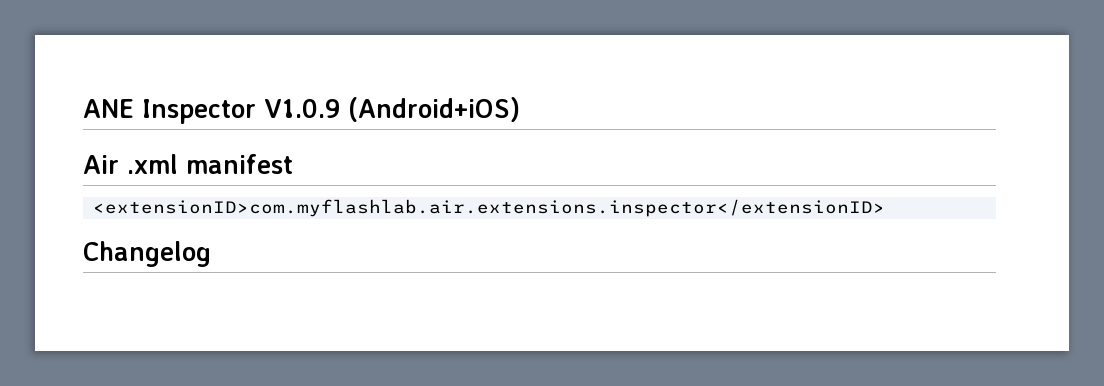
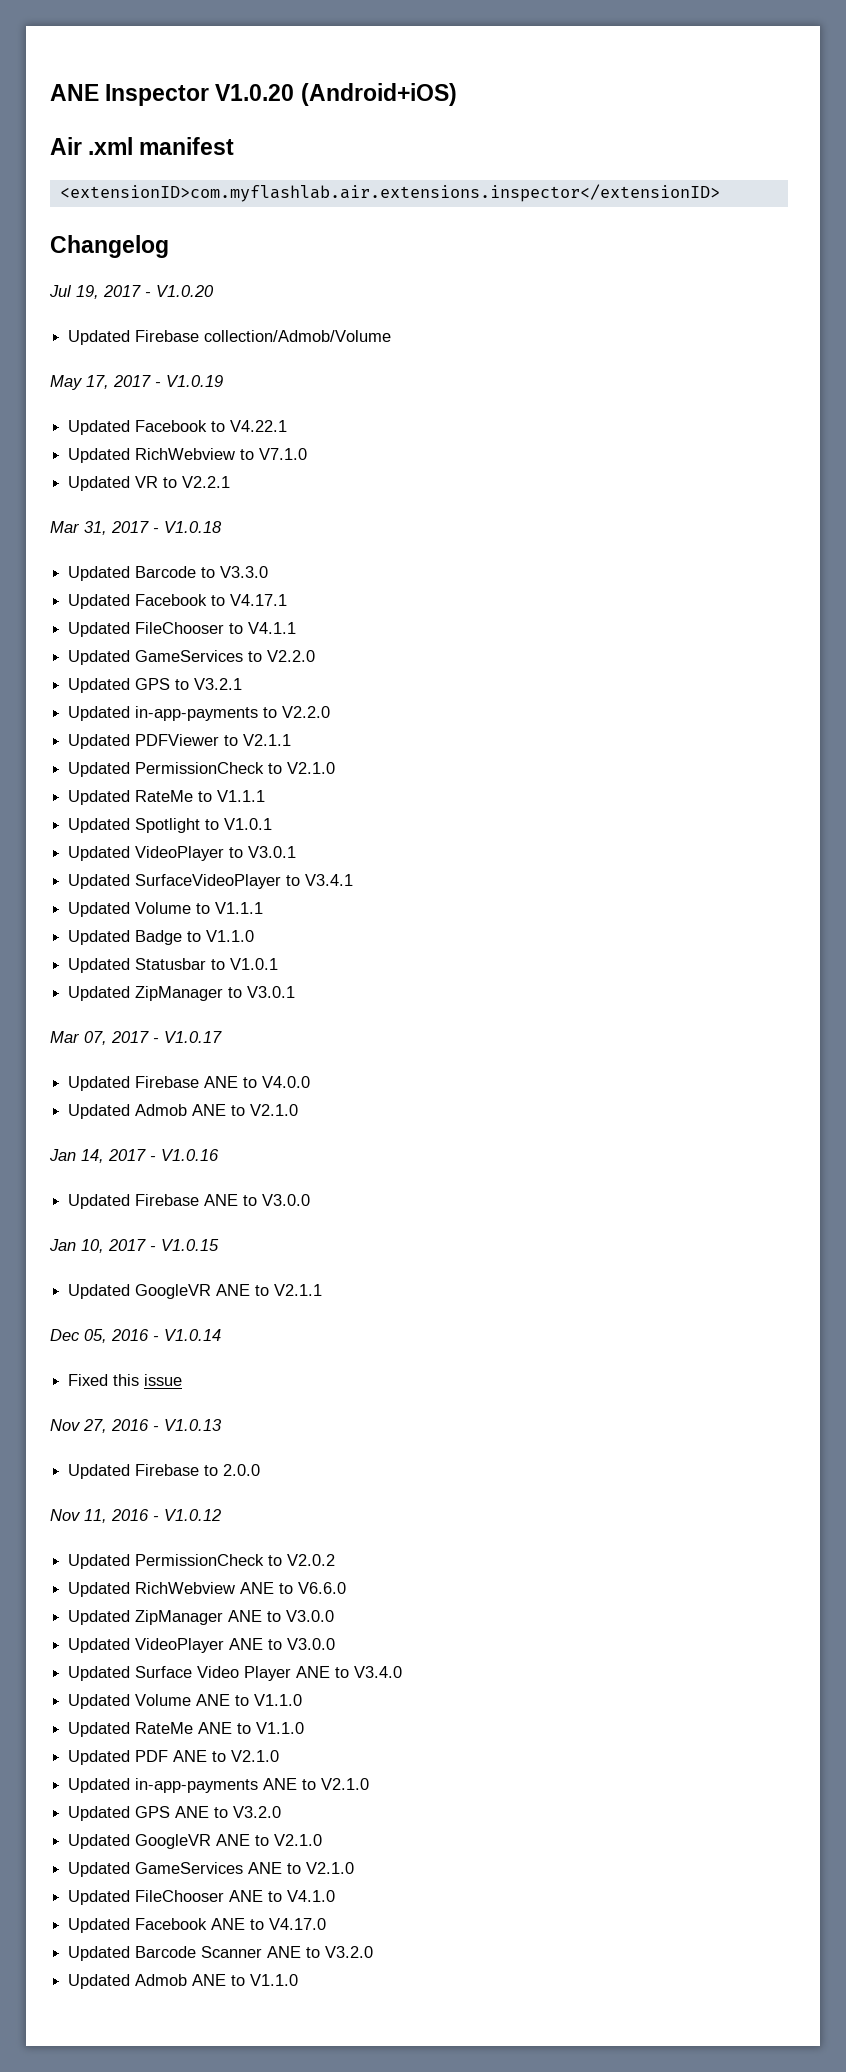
- ANE Inspector V1.0.9 (Android+iOS)
+ ANE Inspector V1.0.20 (Android+iOS)
+ Jul 19, 2017 - V1.0.20
+ Updated Firebase collection/Admob/Volume
+ May 17, 2017 - V1.0.19
+ Updated Facebook to V4.22.1
+ Updated RichWebview to V7.1.0
+ Updated VR to V2.2.1
+ Mar 31, 2017 - V1.0.18
+ Updated Barcode to V3.3.0
+ Updated Facebook to V4.17.1
+ Updated FileChooser to V4.1.1
+ Updated GameServices to V2.2.0
+ Updated GPS to V3.2.1
+ Updated in-app-payments to V2.2.0
+ Updated PDFViewer to V2.1.1
+ Updated PermissionCheck to V2.1.0
+ Updated RateMe to V1.1.1
+ Updated Spotlight to V1.0.1
+ Updated VideoPlayer to V3.0.1
+ Updated SurfaceVideoPlayer to V3.4.1
+ Updated Volume to V1.1.1
+ Updated Badge to V1.1.0
+ Updated Statusbar to V1.0.1
+ Updated ZipManager to V3.0.1
+ Mar 07, 2017 - V1.0.17
+ Updated Firebase ANE to V4.0.0
+ Updated Admob ANE to V2.1.0
+ Jan 14, 2017 - V1.0.16
+ Updated Firebase ANE to V3.0.0
+ Jan 10, 2017 - V1.0.15
+ Updated GoogleVR ANE to V2.1.1
+ Dec 05, 2016 - V1.0.14
+ Fixed this issue
+ Nov 27, 2016 - V1.0.13
+ Updated Firebase to 2.0.0
+ Nov 11, 2016 - V1.0.12
+ Updated PermissionCheck to V2.0.2
+ Updated RichWebview ANE to V6.6.0
+ Updated ZipManager ANE to V3.0.0
+ Updated VideoPlayer ANE to V3.0.0
+ Updated Surface Video Player ANE to V3.4.0
+ Updated Volume ANE to V1.1.0
+ Updated RateMe ANE to V1.1.0
+ Updated PDF ANE to V2.1.0
+ Updated in-app-payments ANE to V2.1.0
+ Updated GPS ANE to V3.2.0
+ Updated GoogleVR ANE to V2.1.0
+ Updated GameServices ANE to V2.1.0
+ Updated FileChooser ANE to V4.1.0
+ Updated Facebook ANE to V4.17.0
+ Updated Barcode Scanner ANE to V3.2.0
+ Updated Admob ANE to V1.1.0

